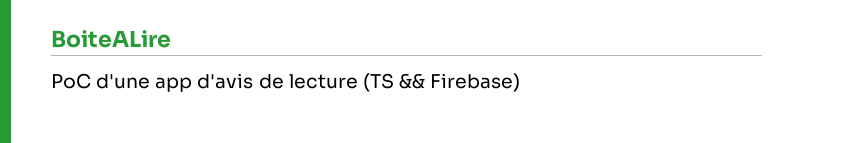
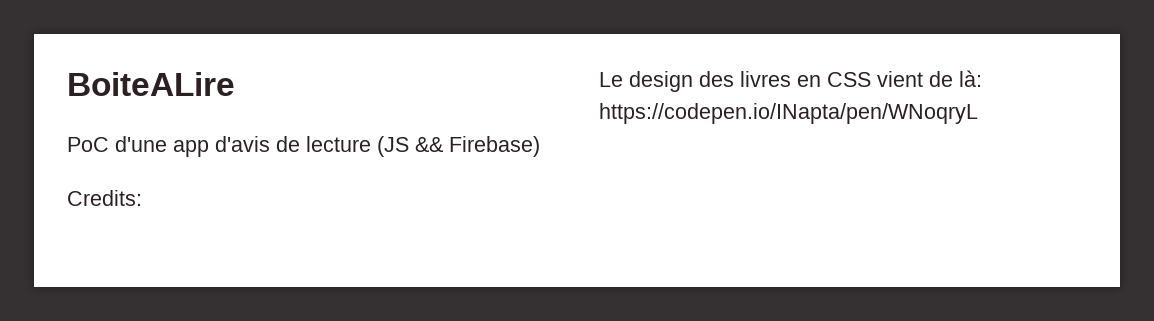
- PoC d'une app d'avis de lecture (TS && Firebase)
+ PoC d'une app d'avis de lecture (JS && Firebase)
+ Credits:
+ Le design des livres en CSS vient de là: https://codepen.io/INapta/pen/WNoqryL

